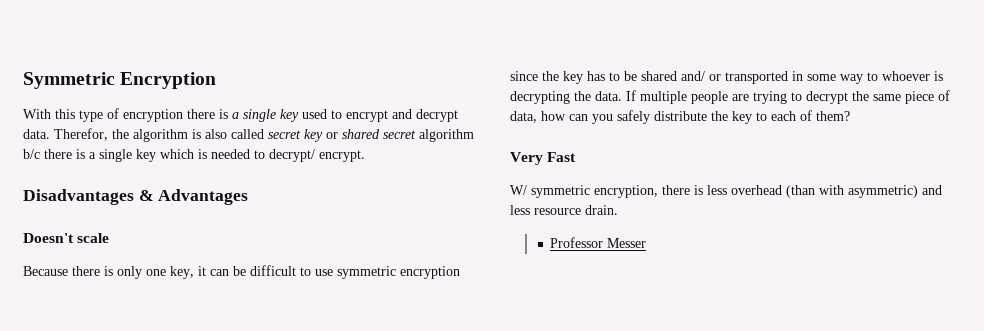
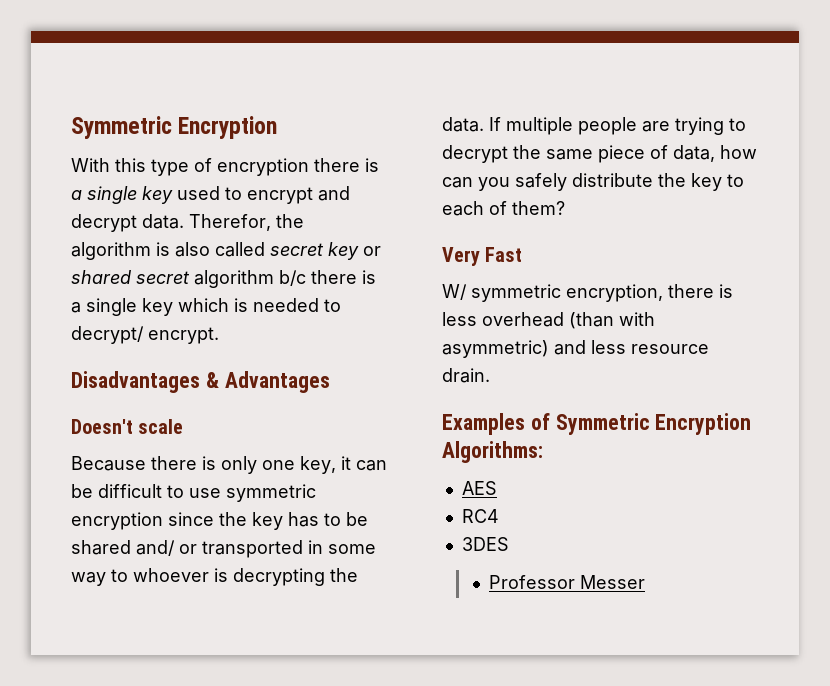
+ Examples of Symmetric Encryption Algorithms:
+ AES
+ RC4
+ 3DES

